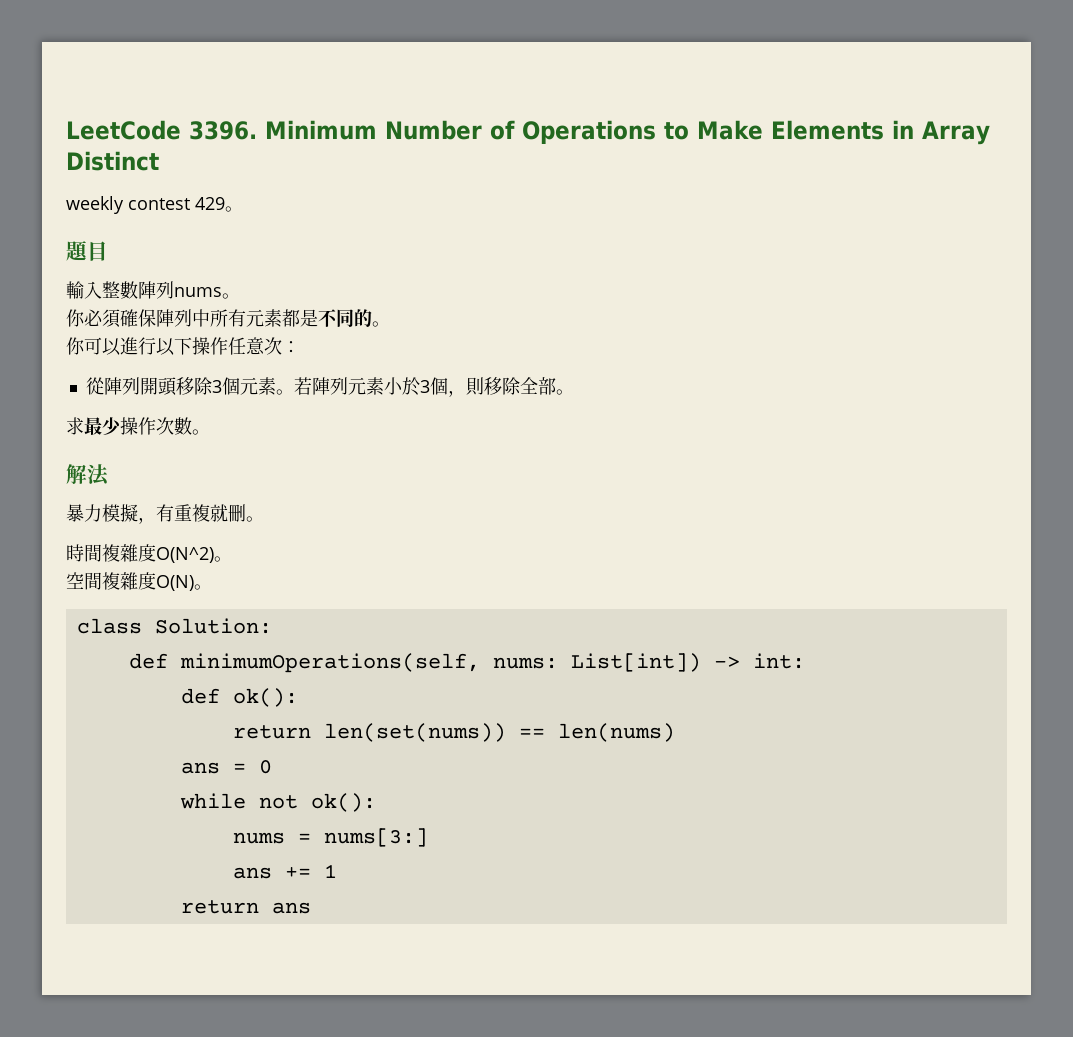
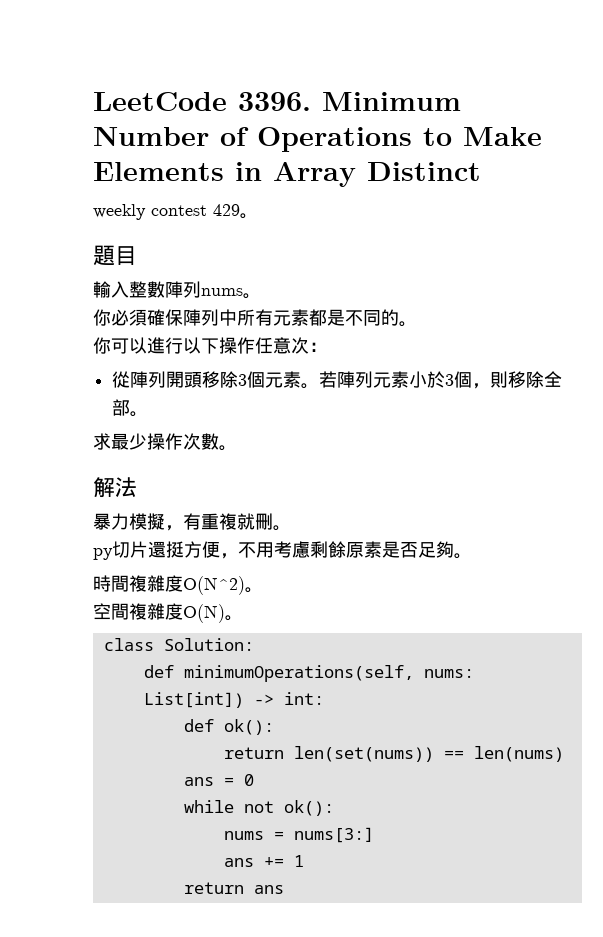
+ py切片還挺方便，不用考慮剩餘原素是否足夠。

